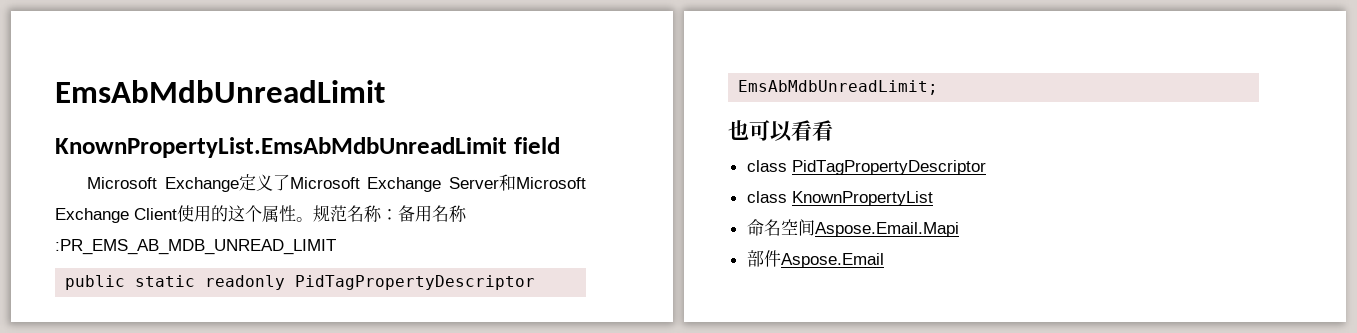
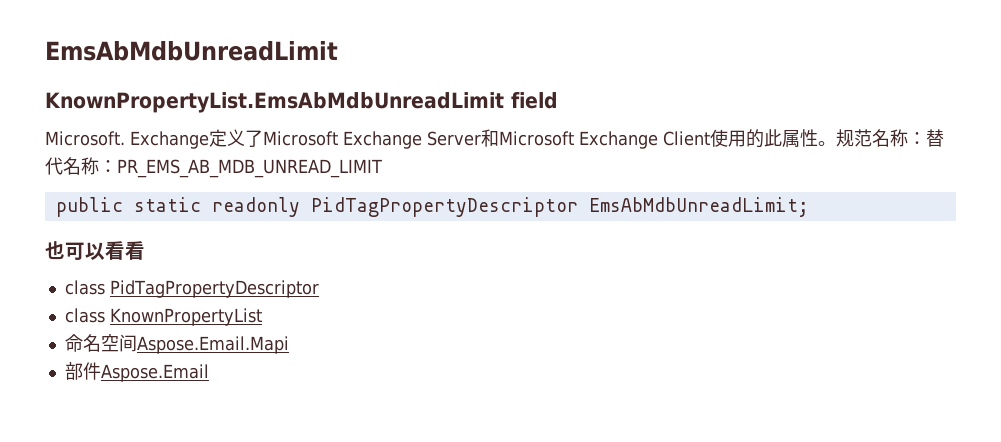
- Microsoft Exchange定义了Microsoft Exchange Server和Microsoft Exchange Client使用的这个属性。
+ Microsoft. Exchange定义了Microsoft Exchange Server和Microsoft Exchange Client使用的此属性。
- 规范名称：备用名称:PR_EMS_AB_MDB_UNREAD_LIMIT
+ 规范名称：替代名称：PR_EMS_AB_MDB_UNREAD_LIMIT

